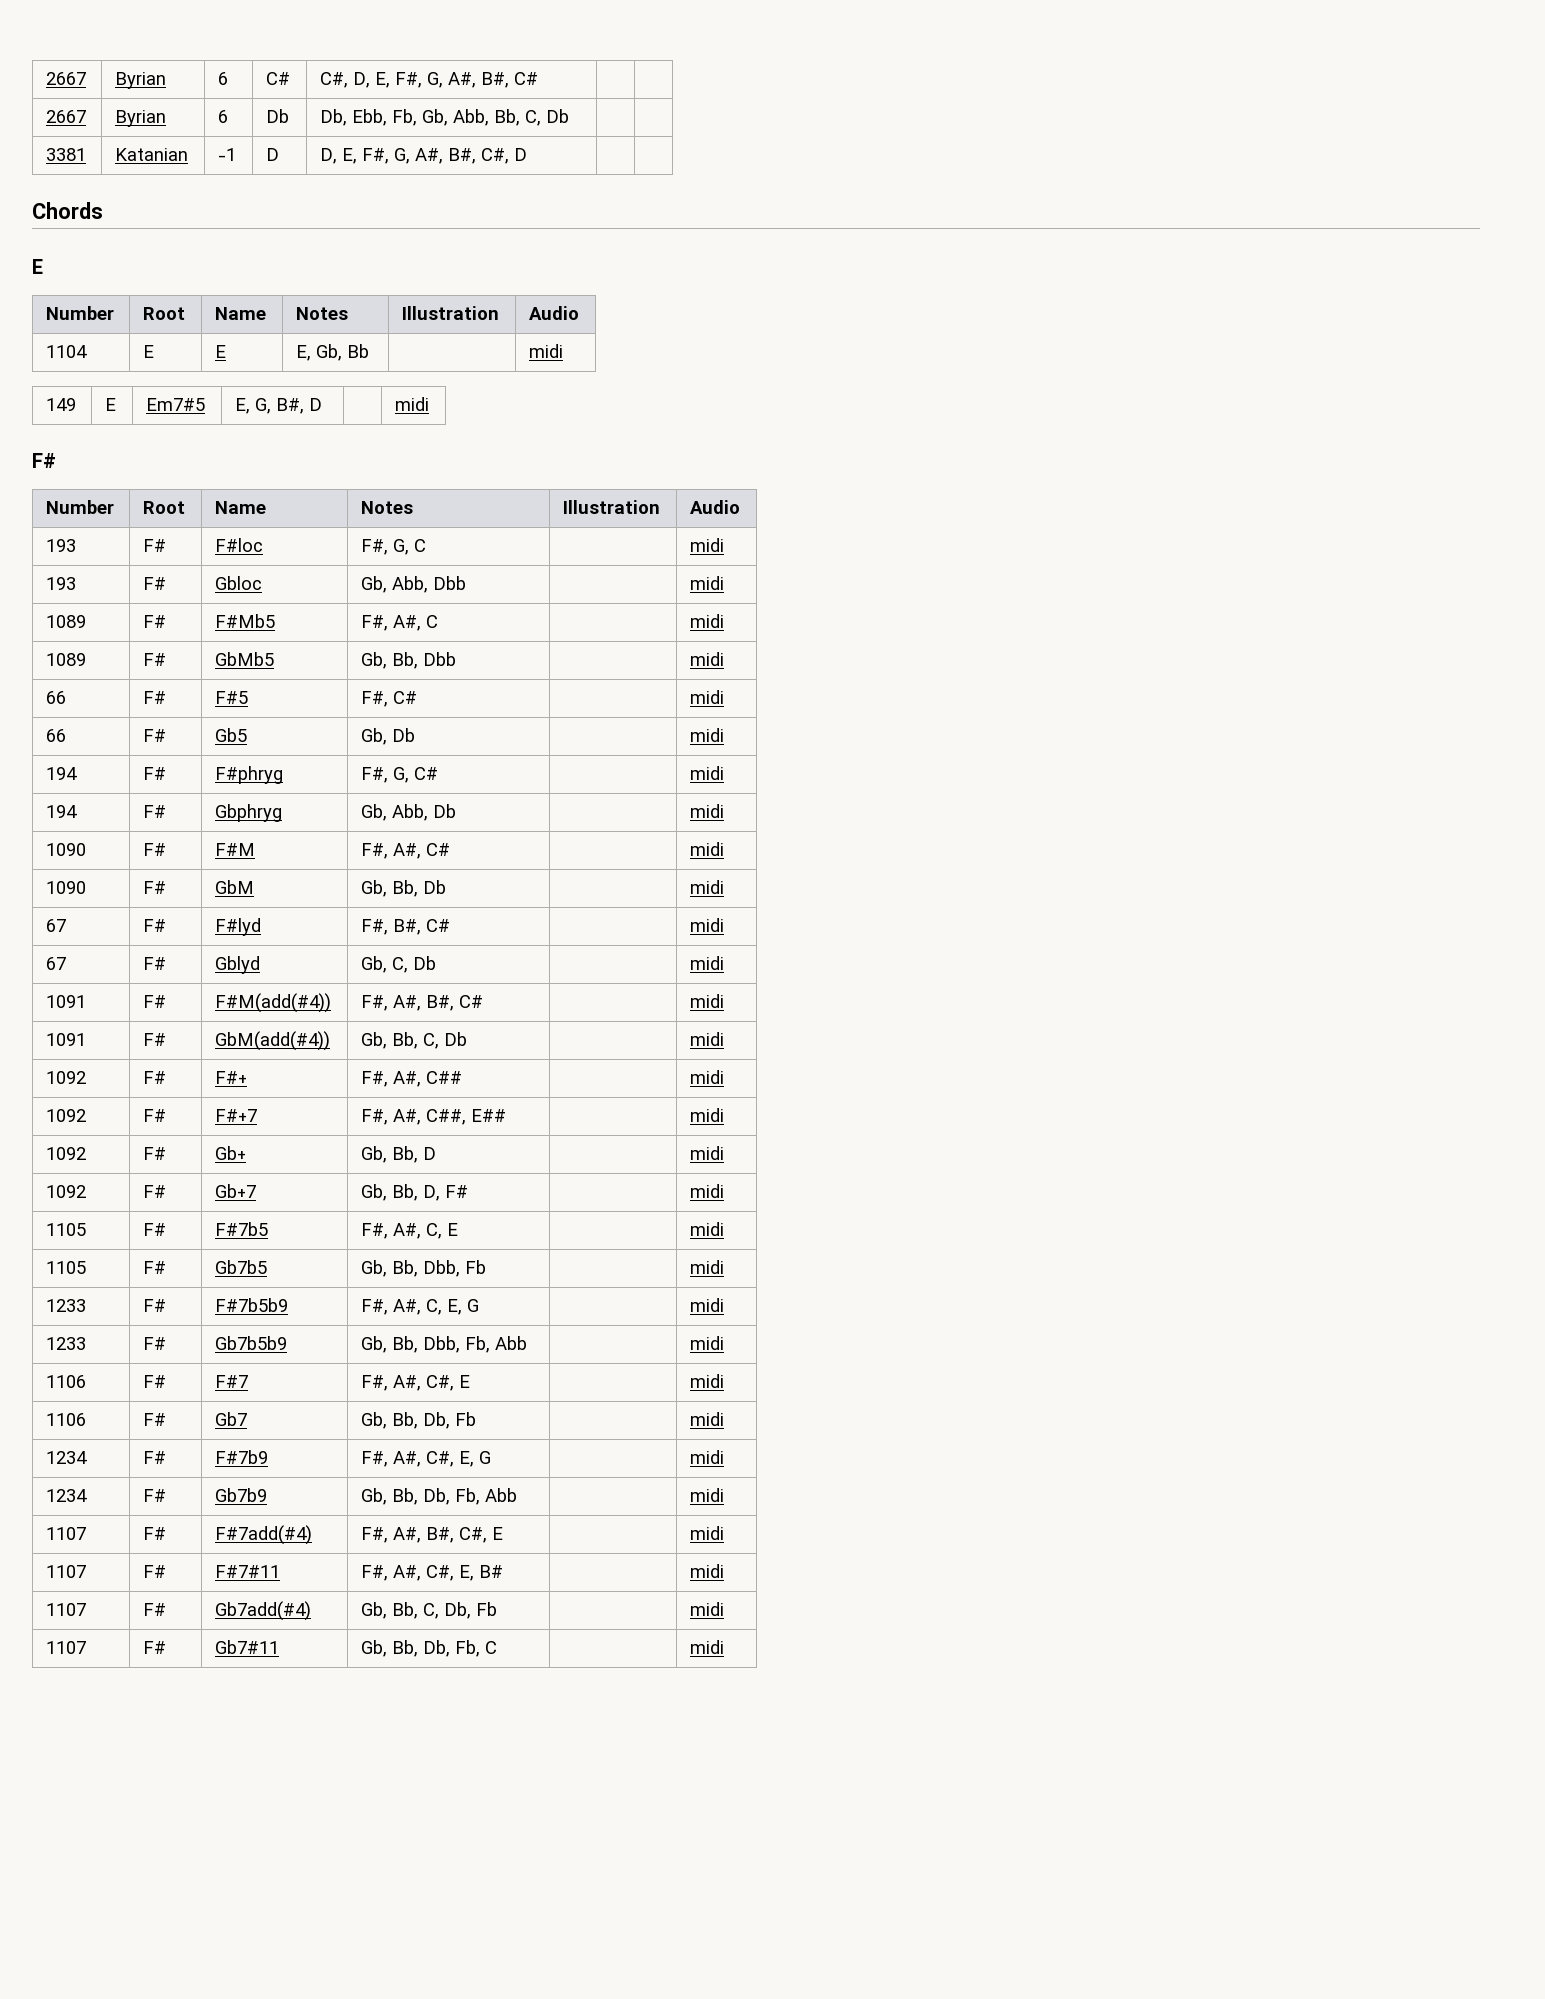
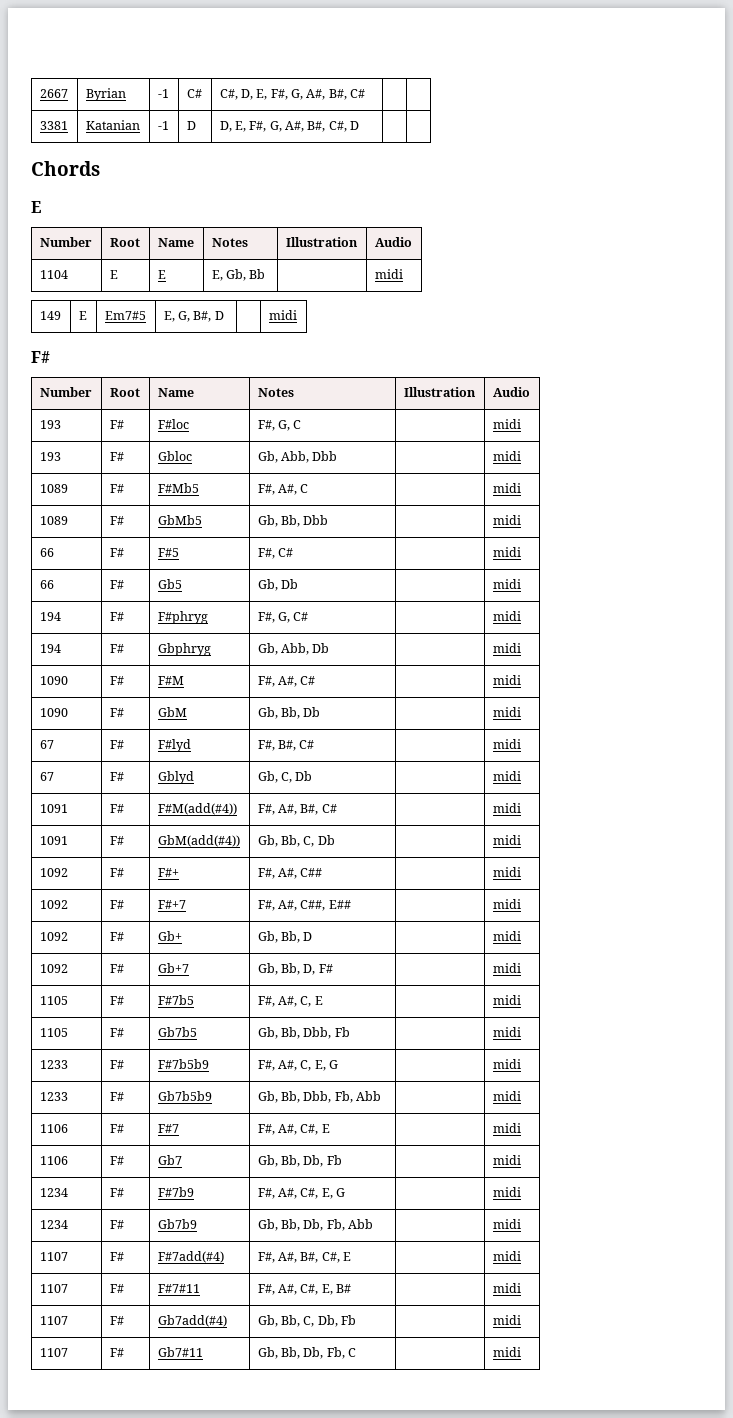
- 2667 | Byrian | 6 | C# | C#, D, E, F#, G, A#, B#, C# | |
+ 2667 | Byrian | -1 | C# | C#, D, E, F#, G, A#, B#, C# | |
- 2667 | Byrian | 6 | Db | Db, Ebb, Fb, Gb, Abb, Bb, C, Db | |

